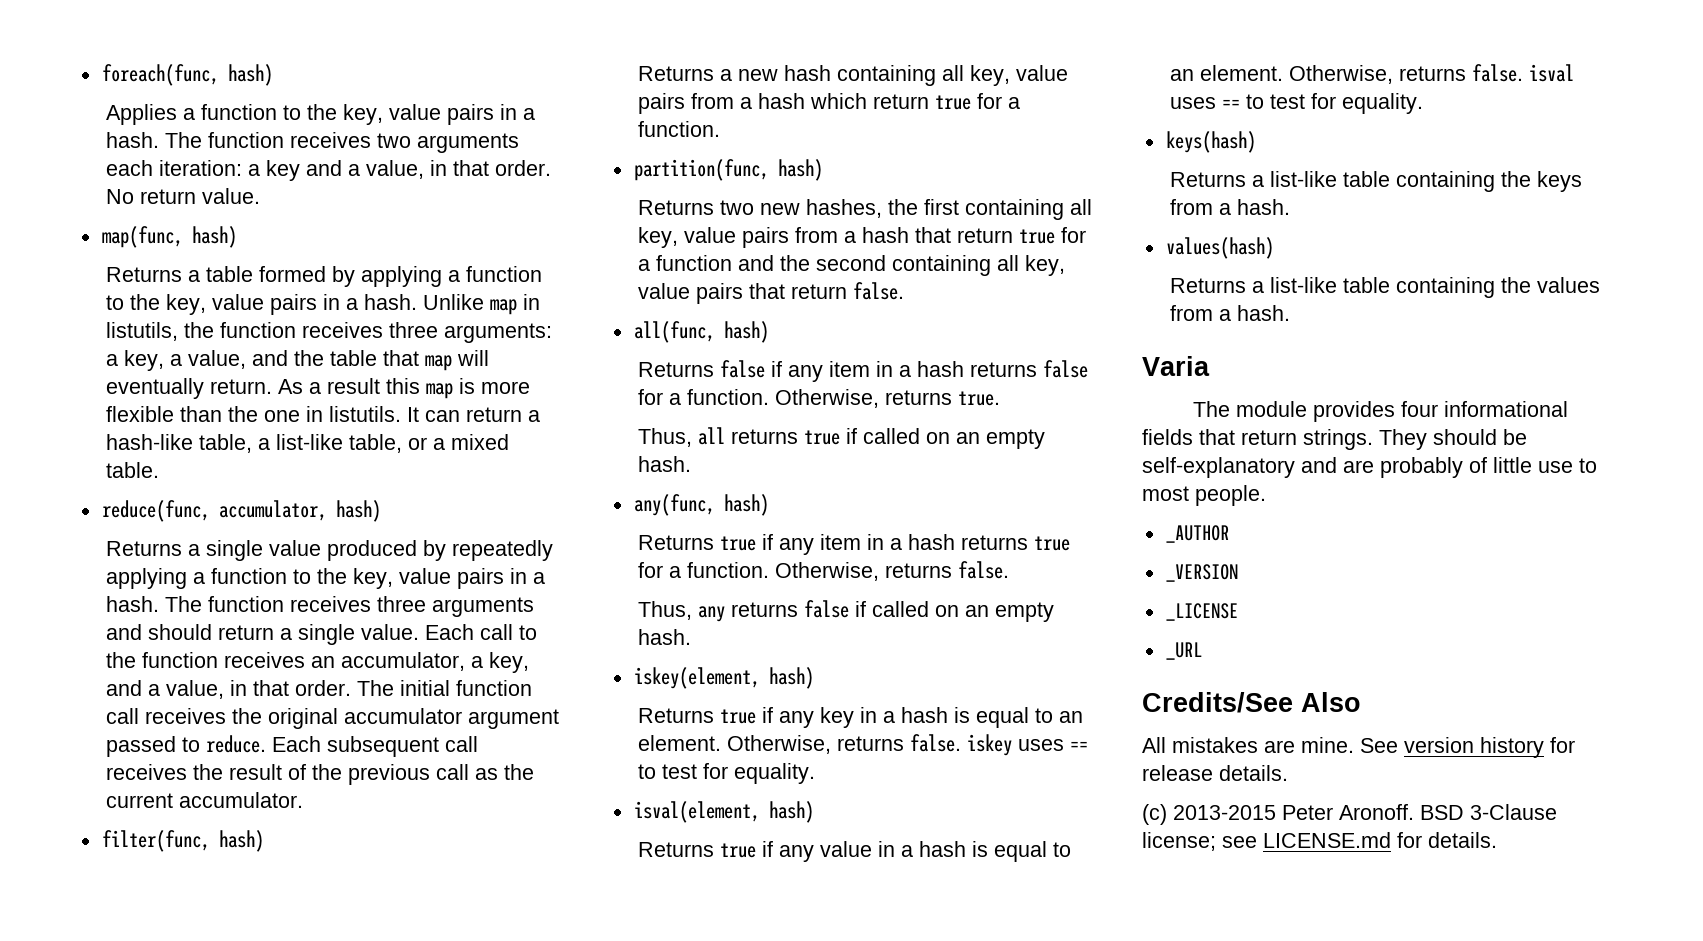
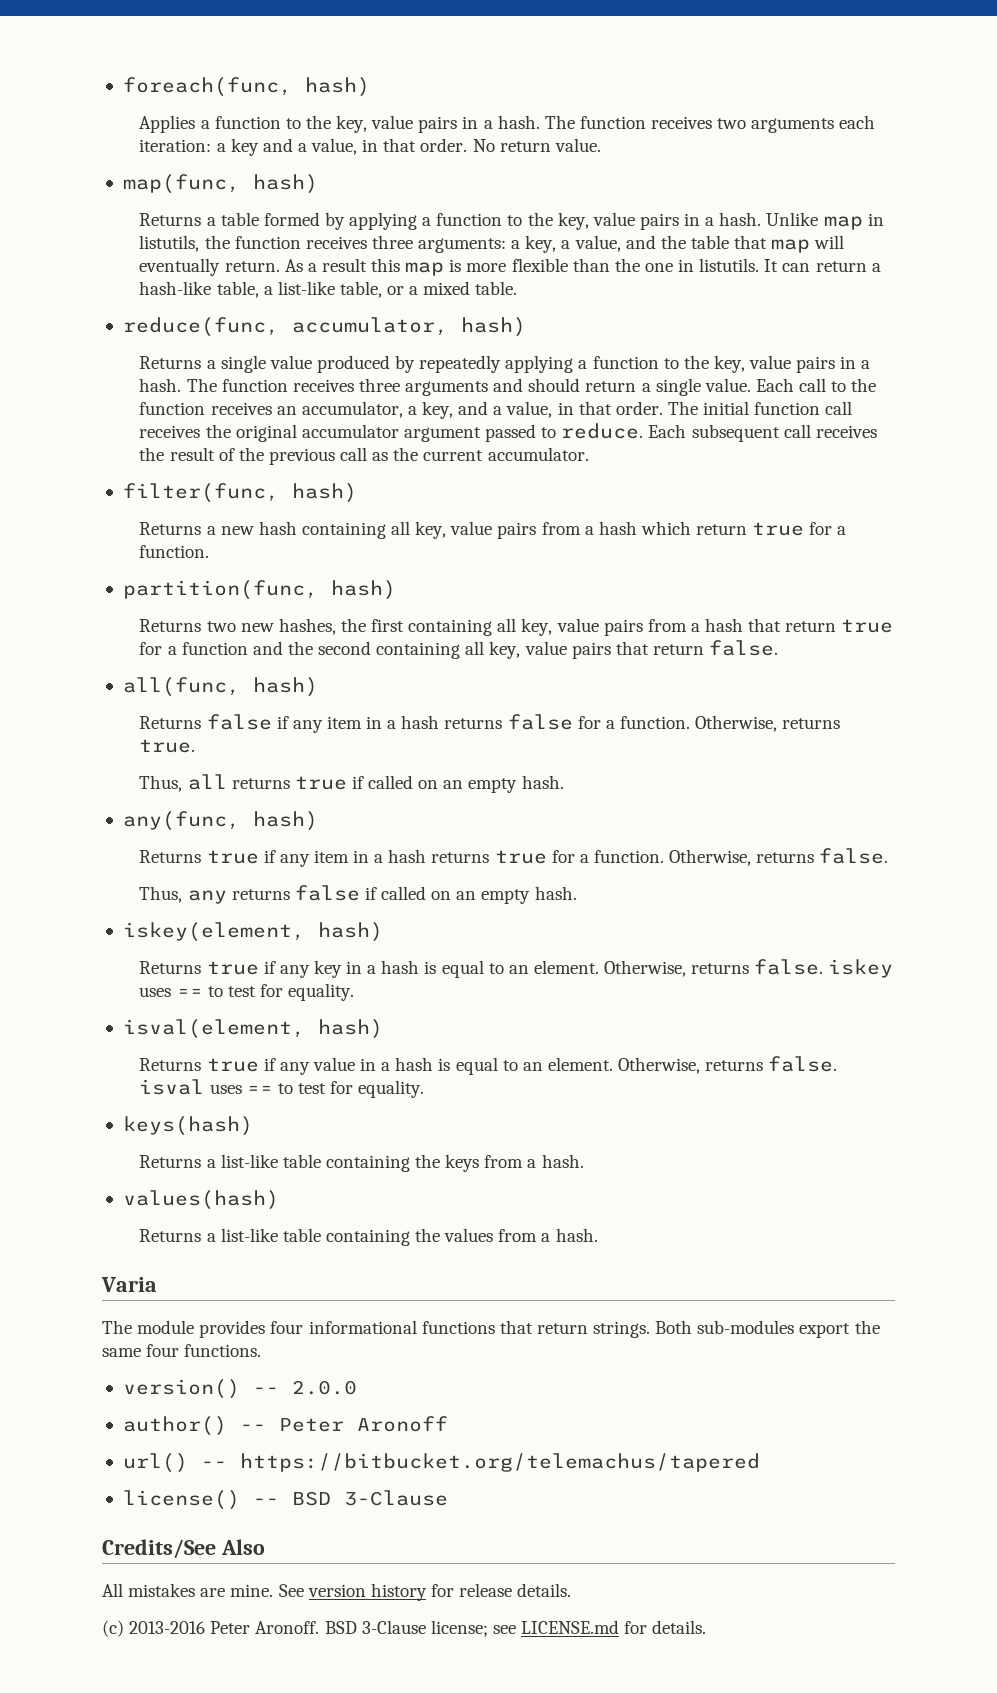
- The module provides four informational fields that return strings.
+ The module provides four informational functions that return strings.
- They should be self-explanatory and are probably of little use to most people.
- _AUTHOR
- _VERSION
- _LICENSE
- _URL
+ Both sub-modules export the same four functions.
+ version() -- 2.0.0
+ author() -- Peter Aronoff
+ url() -- https://bitbucket.org/telemachus/tapered
+ license() -- BSD 3-Clause
- (c) 2013-2015 Peter Aronoff.
+ (c) 2013-2016 Peter Aronoff.

